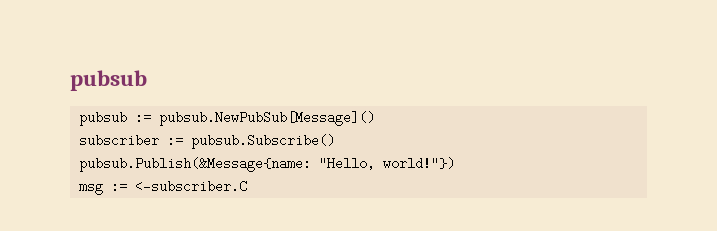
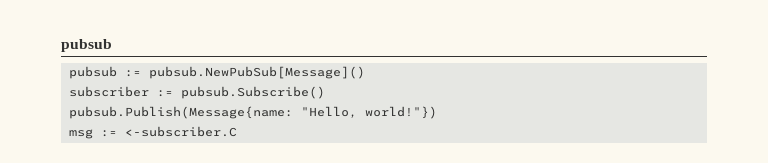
- pubsub.Publish(&Message{name: "Hello, world!"})
+ pubsub.Publish(Message{name: "Hello, world!"})

